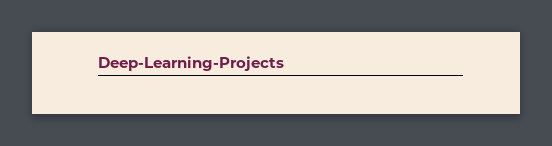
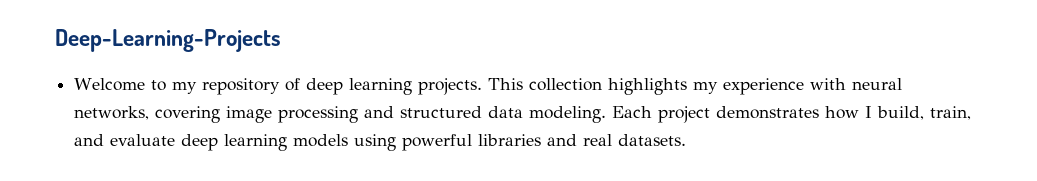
+ Welcome to my repository of deep learning projects. This collection highlights my experience with neural networks, covering image processing and structured data modeling. Each project demonstrates how I build, train, and evaluate deep learning models using powerful libraries and real datasets.

